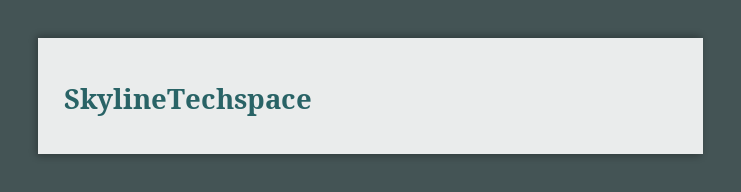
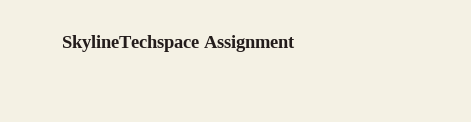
- SkylineTechspace
+ SkylineTechspace Assignment

